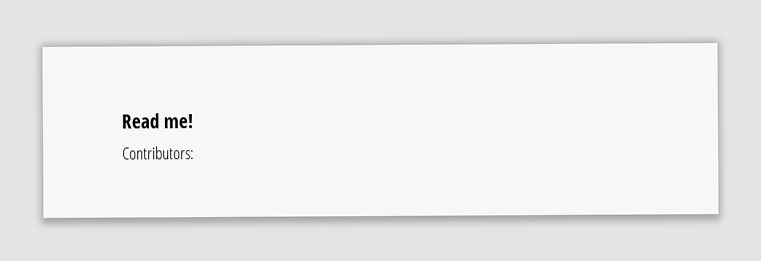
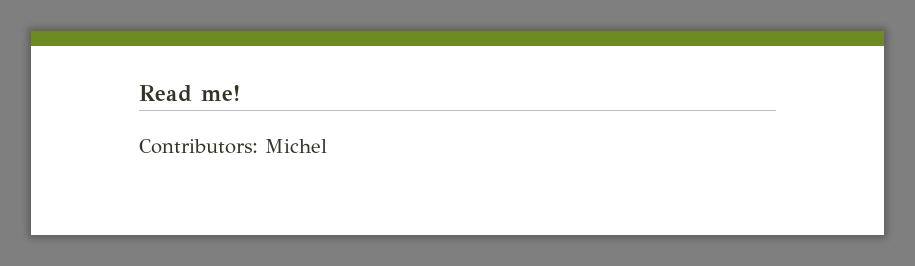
- Contributors:
+ Contributors: Michel

